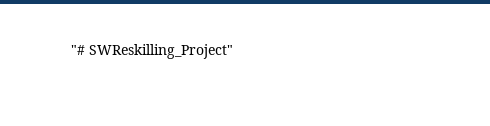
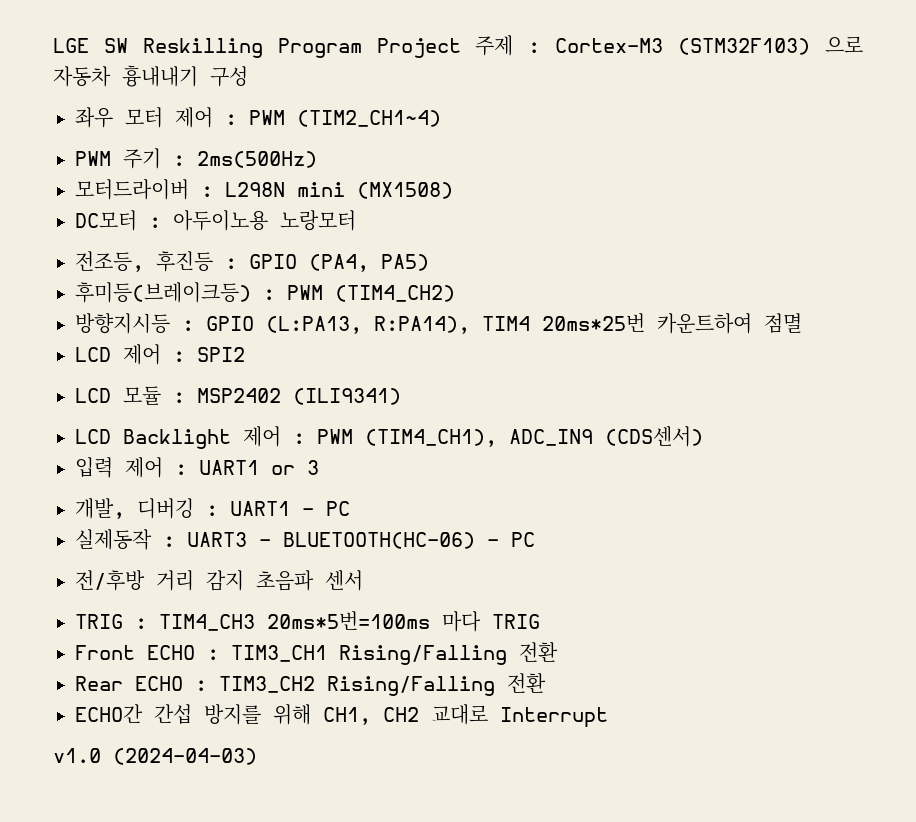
- "# SWReskilling_Project"
+ LGE SW Reskilling Program Project 주제 : Cortex-M3 (STM32F103) 으로 자동차 흉내내기 구성
+ 좌우 모터 제어 : PWM (TIM2_CH1~4)
+ PWM 주기 : 2ms(500Hz)
+ 모터드라이버 : L298N mini (MX1508)
+ DC모터 : 아두이노용 노랑모터
+ 전조등, 후진등 : GPIO (PA4, PA5)
+ 후미등(브레이크등) : PWM (TIM4_CH2)
+ 방향지시등 : GPIO (L:PA13, R:PA14), TIM4 20ms*25번 카운트하여 점멸
+ LCD 제어 : SPI2
+ LCD 모듈 : MSP2402 (ILI9341)
+ LCD Backlight 제어 : PWM (TIM4_CH1), ADC_IN9 (CDS센서)
+ 입력 제어 : UART1 or 3
+ 개발, 디버깅 : UART1 - PC
+ 실제동작 : UART3 - BLUETOOTH(HC-06) - PC
+ 전/후방 거리 감지 초음파 센서
+ TRIG : TIM4_CH3 20ms*5번=100ms 마다 TRIG
+ Front ECHO : TIM3_CH1 Rising/Falling 전환
+ Rear ECHO : TIM3_CH2 Rising/Falling 전환
+ ECHO간 간섭 방지를 위해 CH1, CH2 교대로 Interrupt
+ v1.0 (2024-04-03)

